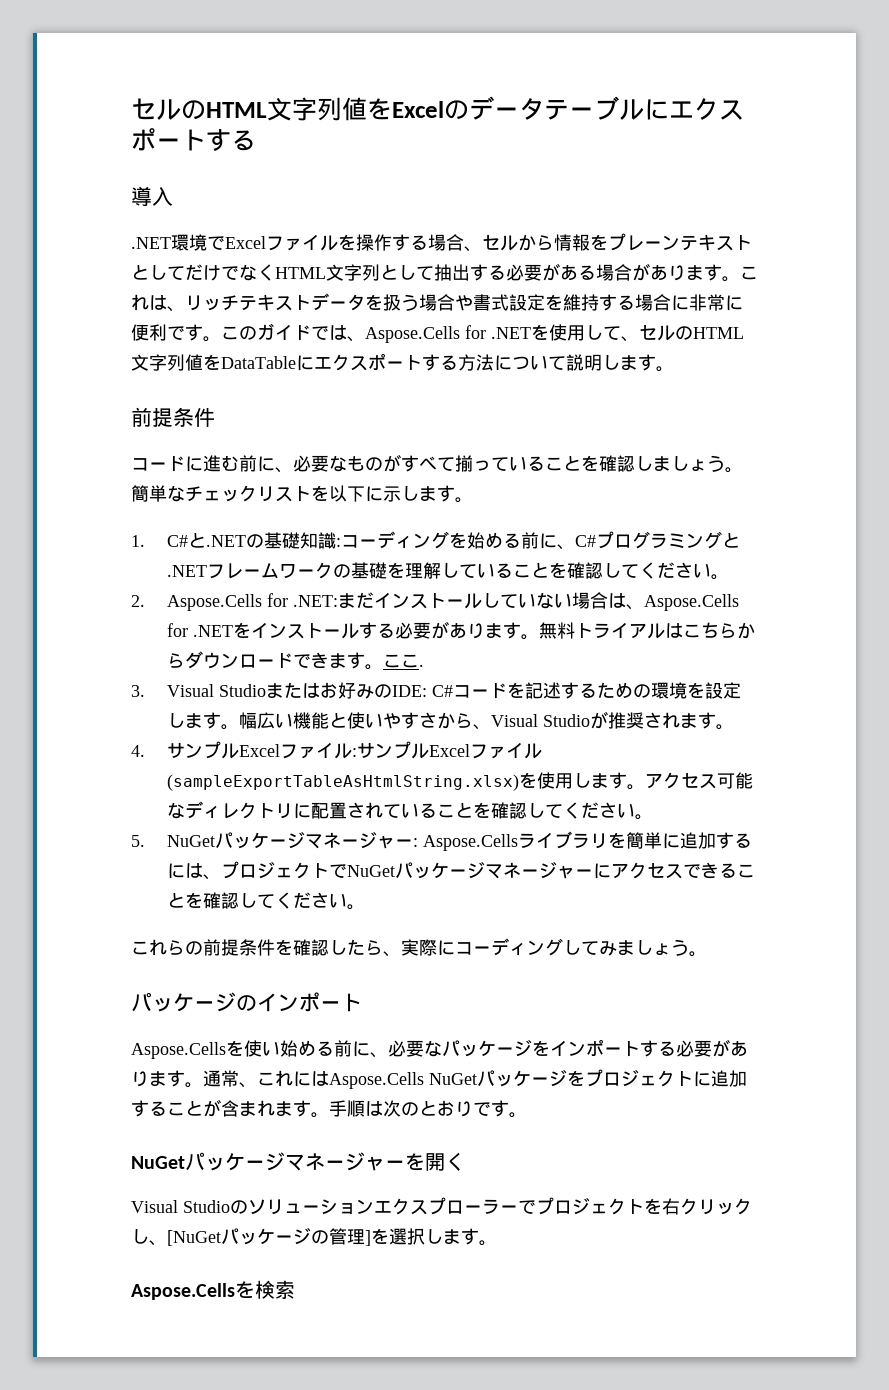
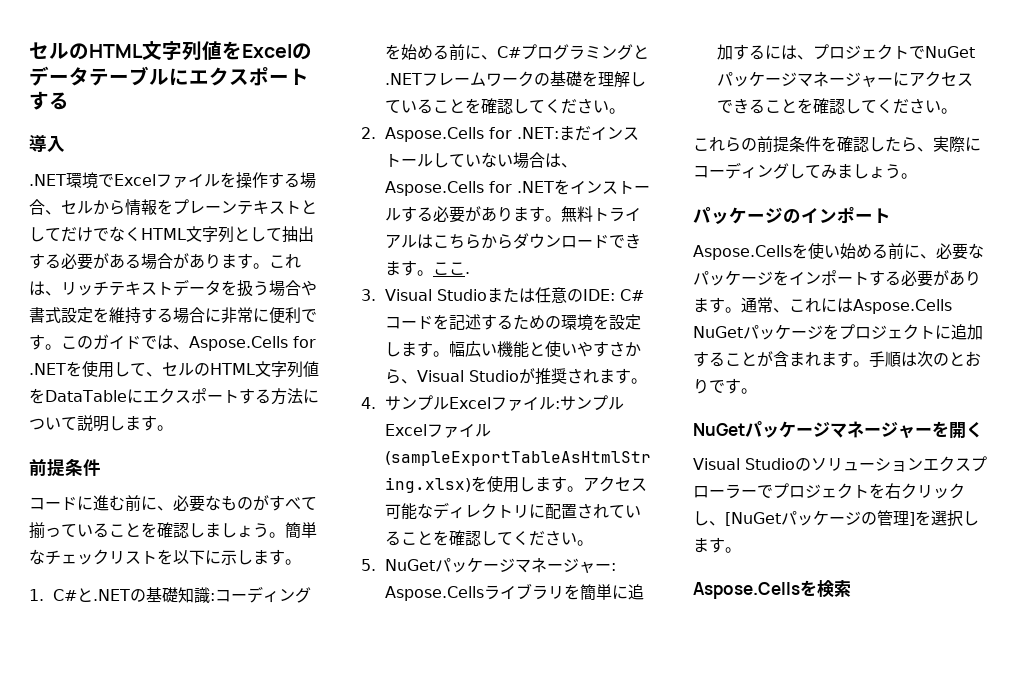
- 3. Visual Studioまたはお好みのIDE: C#コードを記述するための環境を設定します。
+ 3. Visual Studioまたは任意のIDE: C#コードを記述するための環境を設定します。

